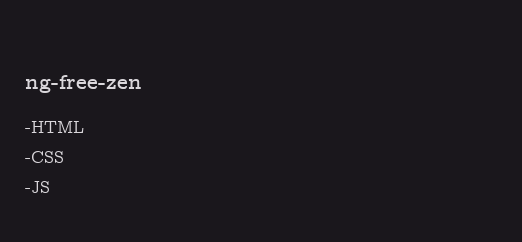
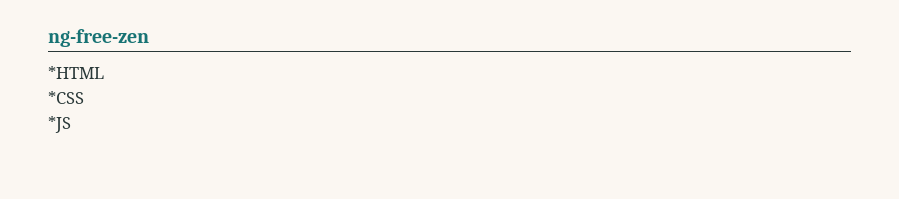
- -HTML
- -CSS
- -JS
+ *HTML
+ *CSS
+ *JS

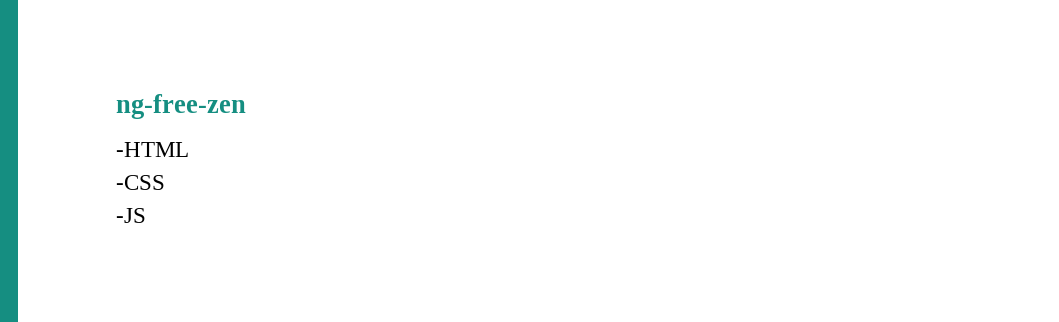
- *HTML
- *CSS
- *JS
+ -HTML
+ -CSS
+ -JS

